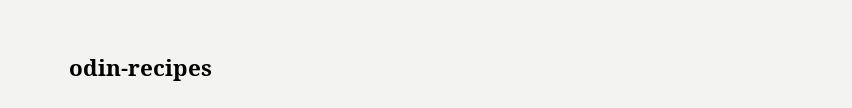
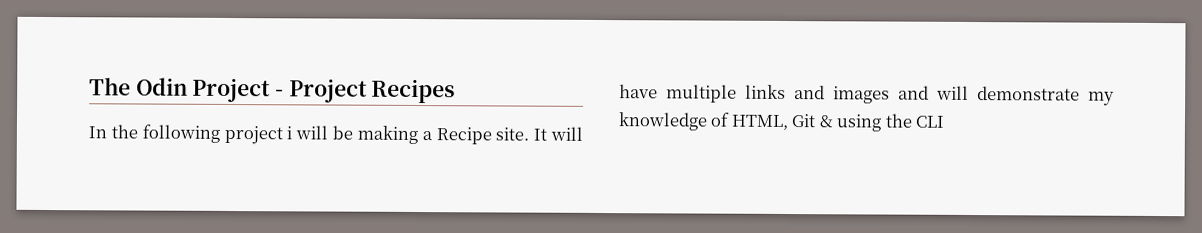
- odin-recipes
+ The Odin Project - Project Recipes
+ In the following project i will be making a Recipe site. It will have multiple links and images and will demonstrate my knowledge of HTML, Git & using the CLI

